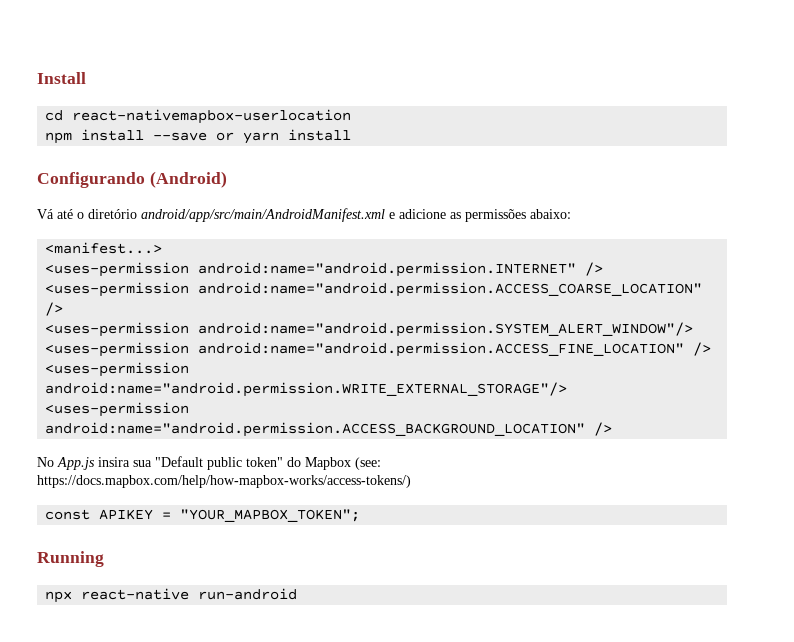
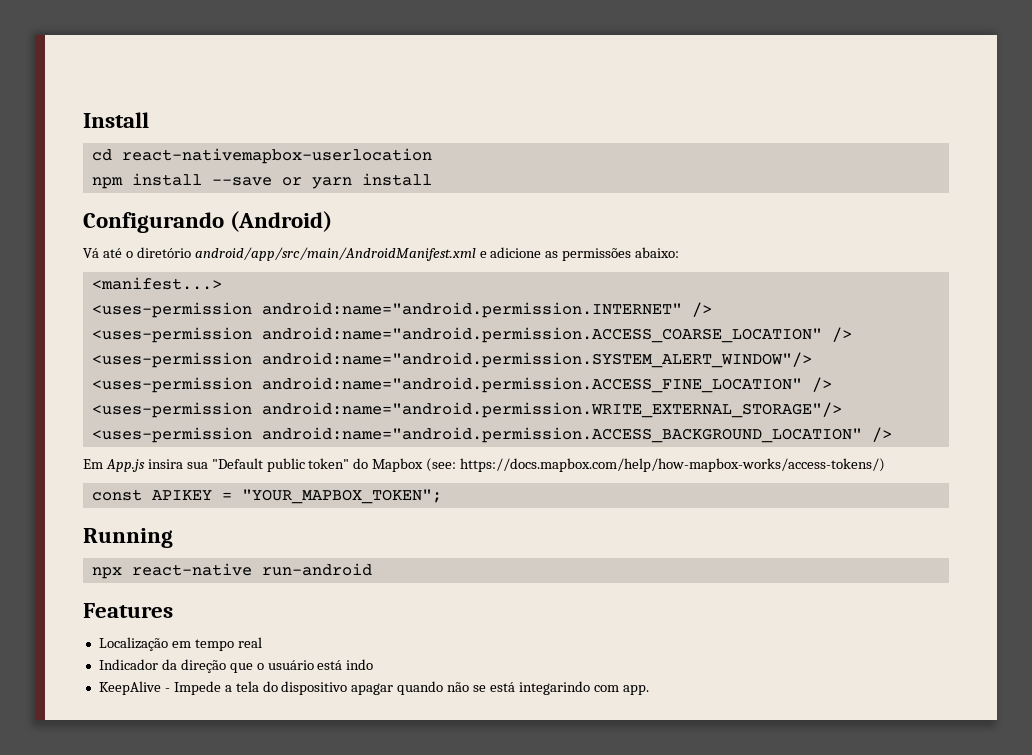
- No App.js insira sua "Default public token" do Mapbox (see: https://docs.mapbox.com/help/how-mapbox-works/access-tokens/)
+ Em App.js insira sua "Default public token" do Mapbox (see: https://docs.mapbox.com/help/how-mapbox-works/access-tokens/)
+ Features
+ Localização em tempo real
+ Indicador da direção que o usuário está indo
+ KeepAlive - Impede a tela do dispositivo apagar quando não se está integarindo com app.

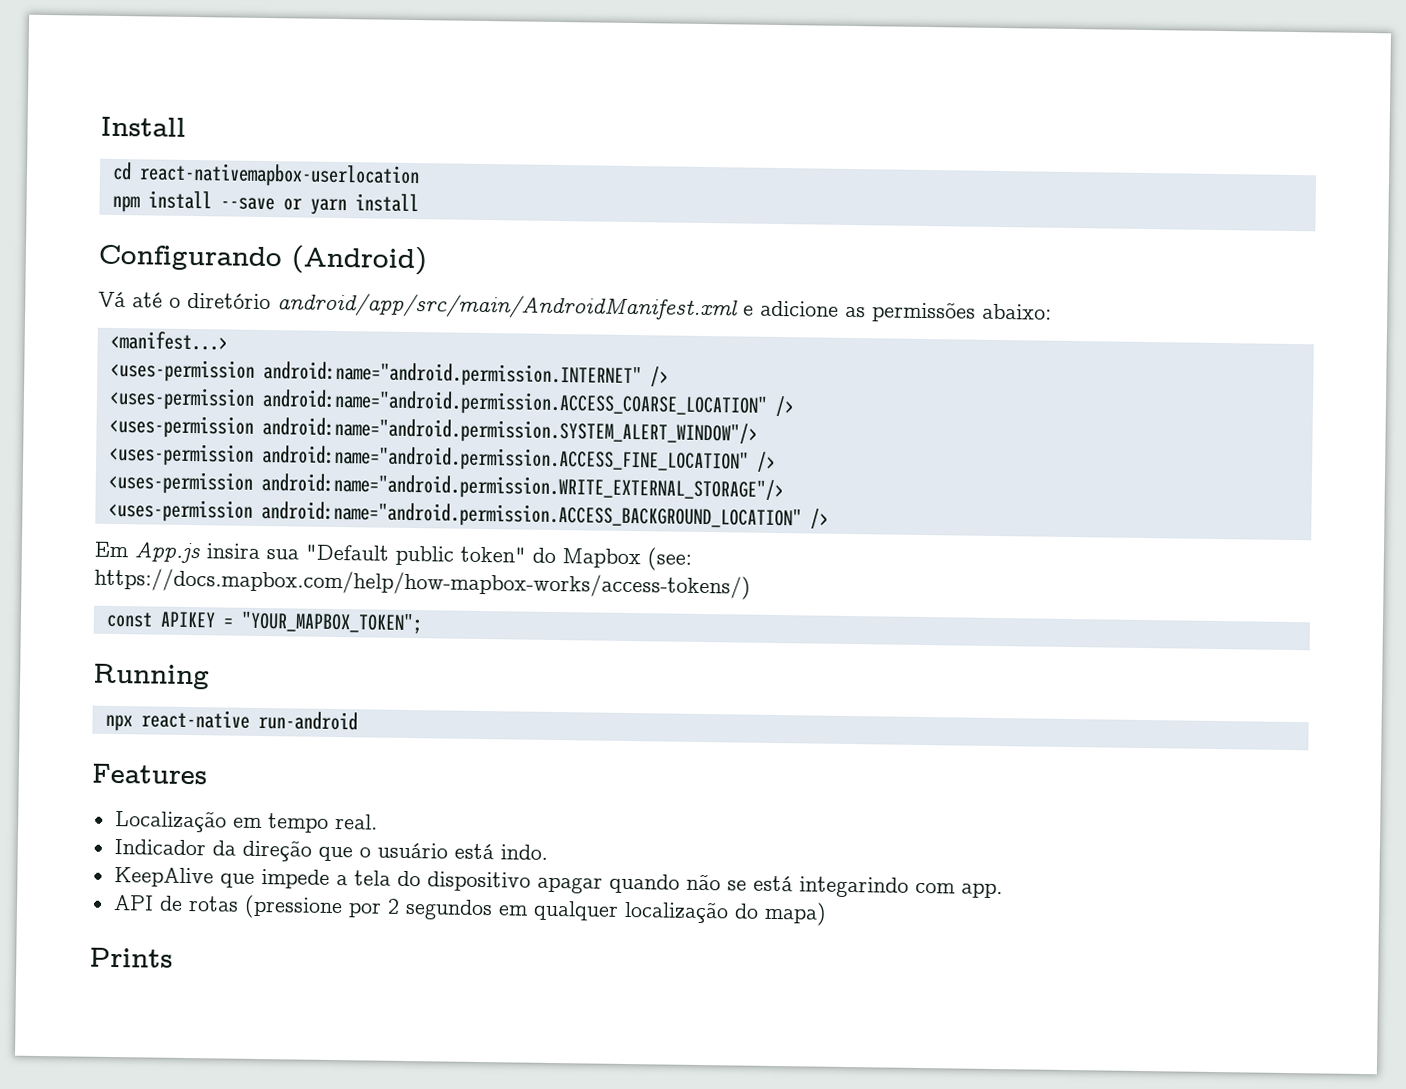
- Localização em tempo real
+ Localização em tempo real.
- Indicador da direção que o usuário está indo
+ Indicador da direção que o usuário está indo.
- KeepAlive - Impede a tela do dispositivo apagar quando não se está integarindo com app.
+ KeepAlive que impede a tela do dispositivo apagar quando não se está integarindo com app.
+ API de rotas (pressione por 2 segundos em qualquer localização do mapa)
+ Prints

